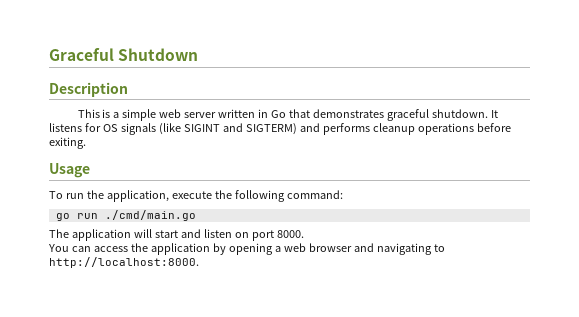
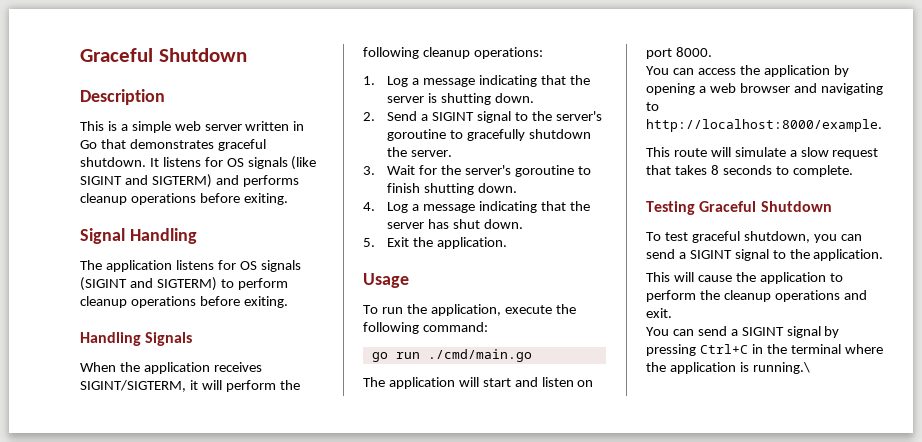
+ Signal Handling
+ The application listens for OS signals (SIGINT and SIGTERM) to perform cleanup operations before exiting.
+ Handling Signals
+ When the application receives SIGINT/SIGTERM, it will perform the following cleanup operations:
+ 1. Log a message indicating that the server is shutting down.
+ 2. Send a SIGINT signal to the server's goroutine to gracefully shutdown the server.
+ 3. Wait for the server's goroutine to finish shutting down.
+ 4. Log a message indicating that the server has shut down.
+ 5. Exit the application.
- You can access the application by opening a web browser and navigating to http://localhost:8000.
+ You can access the application by opening a web browser and navigating to http://localhost:8000/example.
+ This route will simulate a slow request that takes 8 seconds to complete.
+ Testing Graceful Shutdown
+ To test graceful shutdown, you can send a SIGINT signal to the application.
+ This will cause the application to perform the cleanup operations and exit.
+ You can send a SIGINT signal by pressing Ctrl+C in the terminal where the application is running.\

